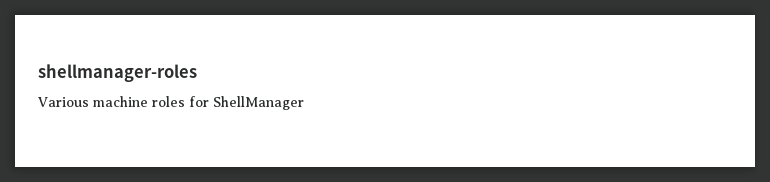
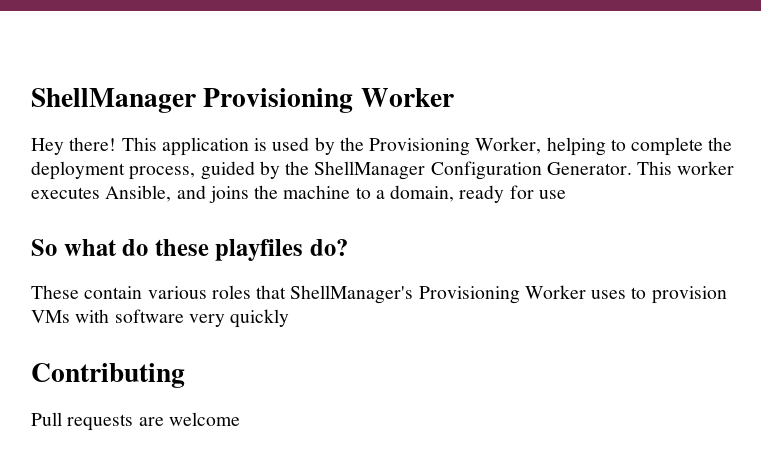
- shellmanager-roles
- Various machine roles for ShellManager
+ ShellManager Provisioning Worker
+ Hey there! This application is used by the Provisioning Worker, helping to complete the deployment process, guided by the ShellManager Configuration Generator. This worker executes Ansible, and joins the machine to a domain, ready for use
+ So what do these playfiles do?
+ These contain various roles that ShellManager's Provisioning Worker uses to provision VMs with software very quickly
+ Contributing
+ Pull requests are welcome

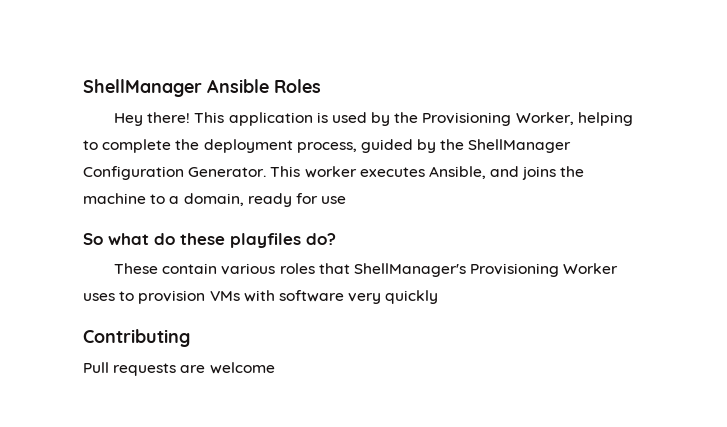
- ShellManager Provisioning Worker
+ ShellManager Ansible Roles

